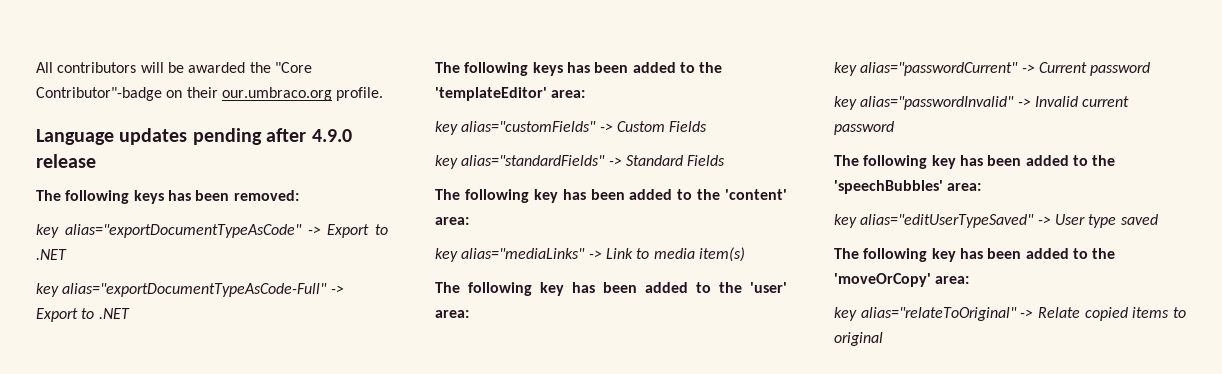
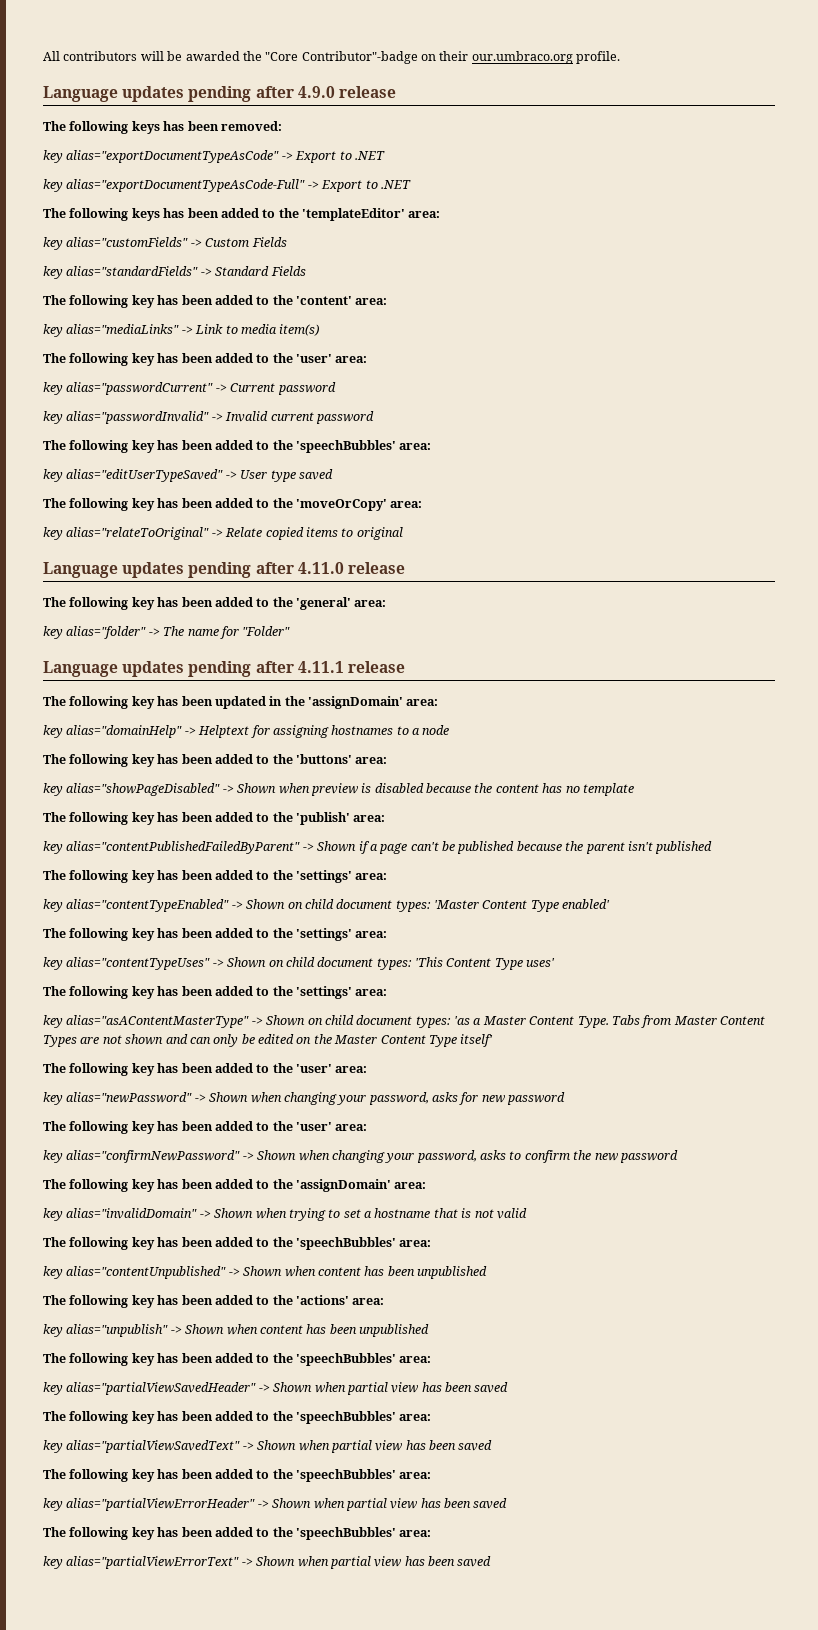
+ Language updates pending after 4.11.0 release
+ The following key has been added to the 'general' area:
+ key alias="folder" -> The name for "Folder"
+ Language updates pending after 4.11.1 release
+ The following key has been updated in the 'assignDomain' area:
+ key alias="domainHelp" -> Helptext for assigning hostnames to a node
+ The following key has been added to the 'buttons' area:
+ key alias="showPageDisabled" -> Shown when preview is disabled because the content has no template
+ The following key has been added to the 'publish' area:
+ key alias="contentPublishedFailedByParent" -> Shown if a page can't be published because the parent isn't published
+ The following key has been added to the 'settings' area:
+ key alias="contentTypeEnabled" -> Shown on child document types: 'Master Content Type enabled'
+ The following key has been added to the 'settings' area:
+ key alias="contentTypeUses" -> Shown on child document types: 'This Content Type uses'
+ The following key has been added to the 'settings' area:
+ key alias="asAContentMasterType" -> Shown on child document types: 'as a Master Content Type. Tabs from Master Content Types are not shown and can only be edited on the Master Content Type itself'
+ The following key has been added to the 'user' area:
+ key alias="newPassword" -> Shown when changing your password, asks for new password
+ The following key has been added to the 'user' area:
+ key alias="confirmNewPassword" -> Shown when changing your password, asks to confirm the new password
+ The following key has been added to the 'assignDomain' area:
+ key alias="invalidDomain" -> Shown when trying to set a hostname that is not valid
+ The following key has been added to the 'speechBubbles' area:
+ key alias="contentUnpublished" -> Shown when content has been unpublished
+ The following key has been added to the 'actions' area:
+ key alias="unpublish" -> Shown when content has been unpublished
+ The following key has been added to the 'speechBubbles' area:
+ key alias="partialViewSavedHeader" -> Shown when partial view has been saved
+ The following key has been added to the 'speechBubbles' area:
+ key alias="partialViewSavedText" -> Shown when partial view has been saved
+ The following key has been added to the 'speechBubbles' area:
+ key alias="partialViewErrorHeader" -> Shown when partial view has been saved
+ The following key has been added to the 'speechBubbles' area:
+ key alias="partialViewErrorText" -> Shown when partial view has been saved

